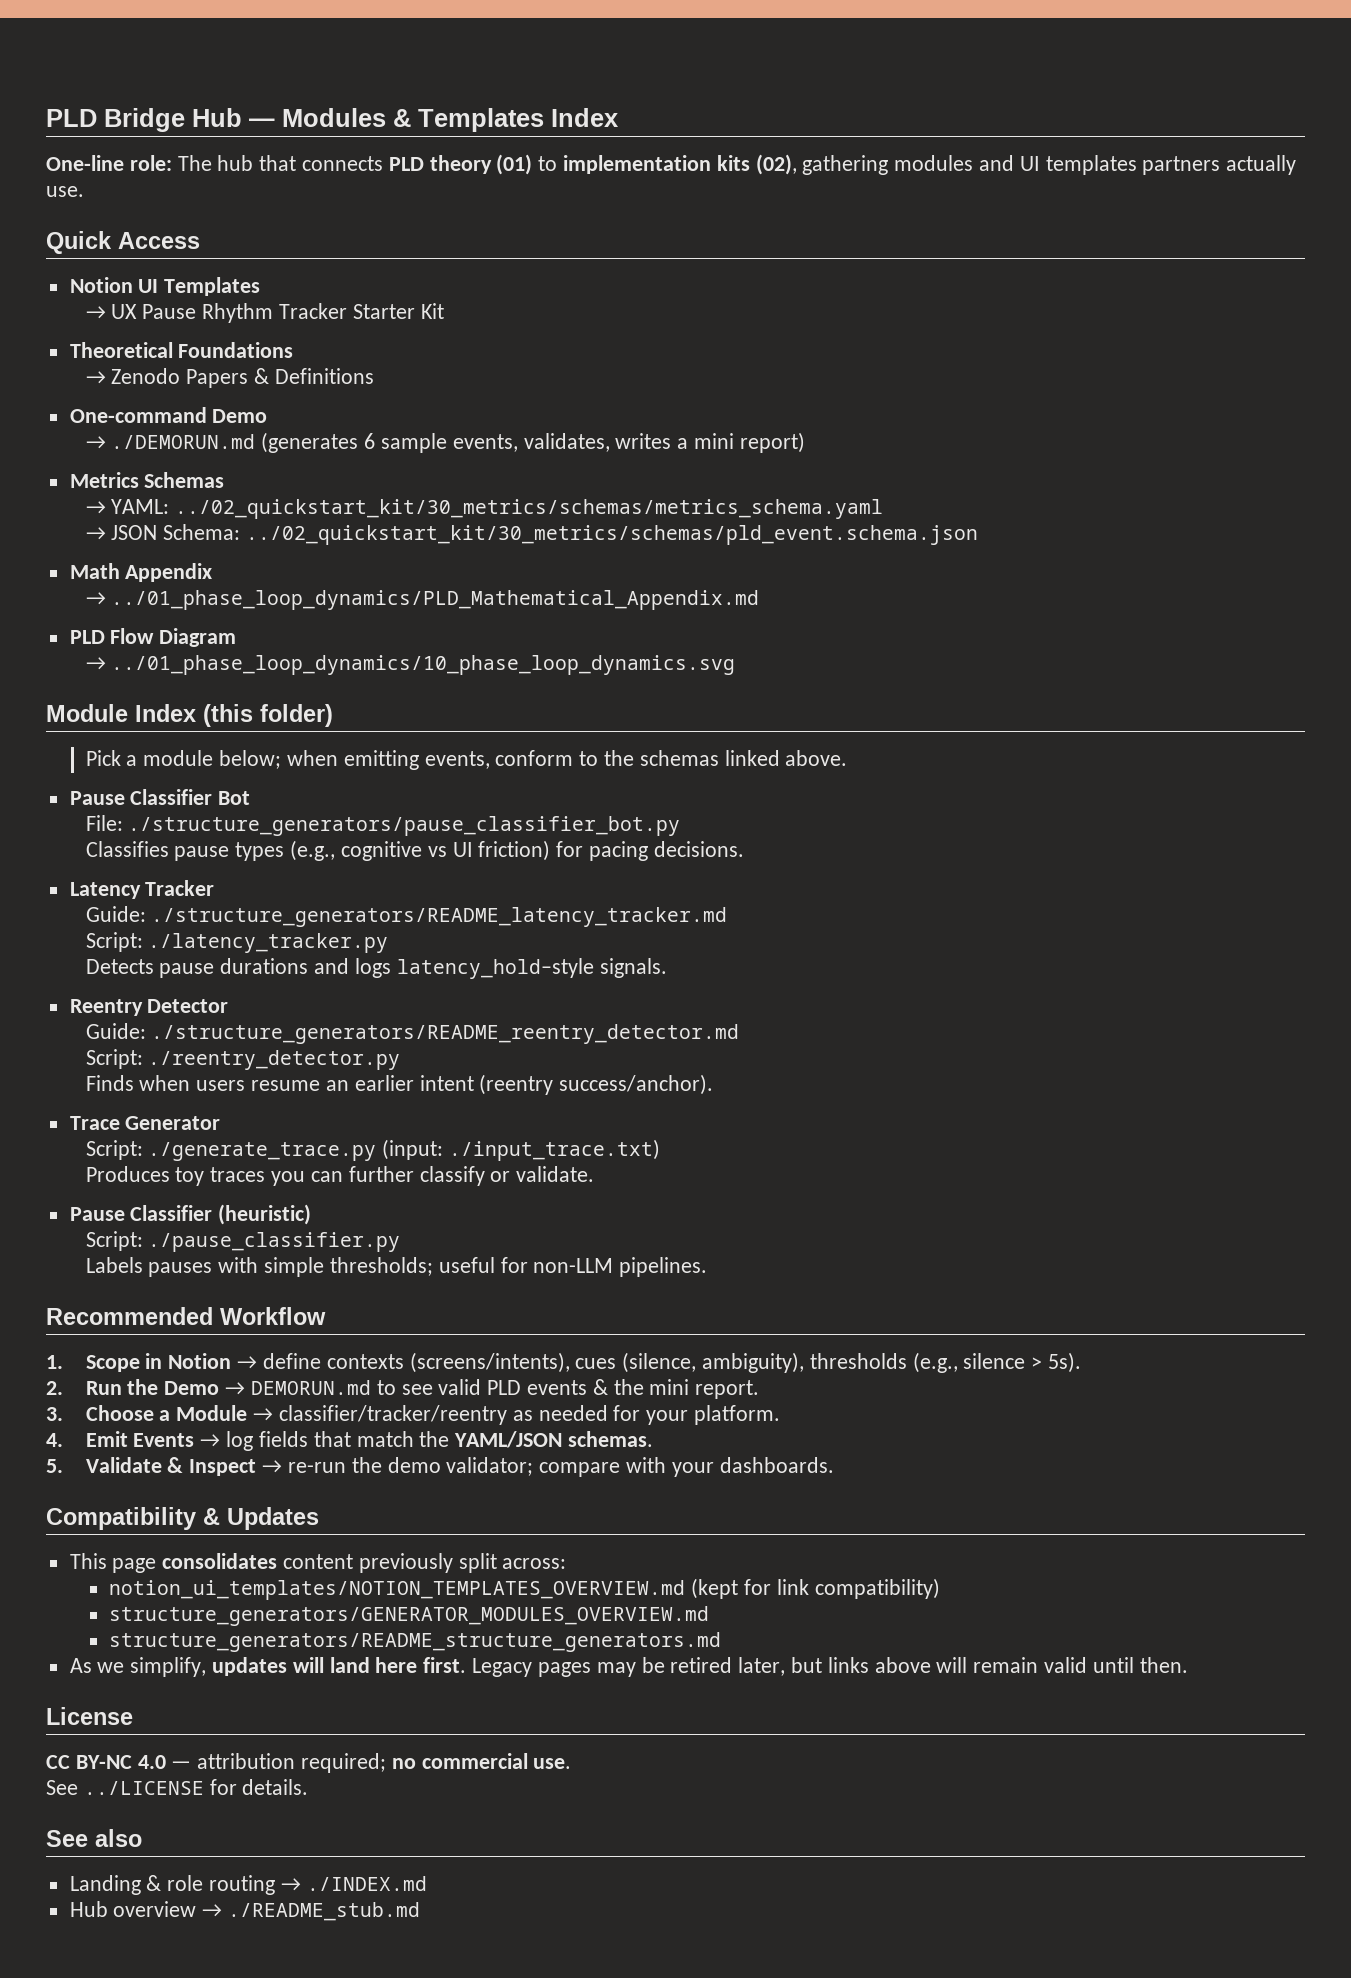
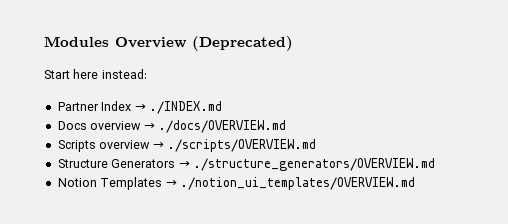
- PLD Bridge Hub — Modules & Templates Index
- One-line role: The hub that connects PLD theory (01) to implementation kits (02), gathering modules and UI templates partners actually use.
- Quick Access
- Notion UI Templates
- → UX Pause Rhythm Tracker Starter Kit
- Theoretical Foundations
- → Zenodo Papers & Definitions
- One-command Demo
- → ./DEMORUN.md (generates 6 sample events, validates, writes a mini report)
- Metrics Schemas
- → YAML: ../02_quickstart_kit/30_metrics/schemas/metrics_schema.yaml
- → JSON Schema: ../02_quickstart_kit/30_metrics/schemas/pld_event.schema.json
- Math Appendix
- → ../01_phase_loop_dynamics/PLD_Mathematical_Appendix.md
- PLD Flow Diagram
- → ../01_phase_loop_dynamics/10_phase_loop_dynamics.svg
- Module Index (this folder)
- Pick a module below; when emitting events, conform to the schemas linked above.
- Pause Classifier Bot
- File: ./structure_generators/pause_classifier_bot.py
- Classifies pause types (e.g., cognitive vs UI friction) for pacing decisions.
- Latency Tracker
- Guide: ./structure_generators/README_latency_tracker.md
- Script: ./latency_tracker.py
- Detects pause durations and logs latency_hold–style signals.
- Reentry Detector
- Guide: ./structure_generators/README_reentry_detector.md
- Script: ./reentry_detector.py
- Finds when users resume an earlier intent (reentry success/anchor).
- Trace Generator
- Script: ./generate_trace.py (input: ./input_trace.txt)
- Produces toy traces you can further classify or validate.
- Pause Classifier (heuristic)
- Script: ./pause_classifier.py
- Labels pauses with simple thresholds; useful for non-LLM pipelines.
- Recommended Workflow
- 1. Scope in Notion → define contexts (screens/intents), cues (silence, ambiguity), thresholds (e.g., silence > 5s).
- 2. Run the Demo → DEMORUN.md to see valid PLD events & the mini report.
- 3. Choose a Module → classifier/tracker/reentry as needed for your platform.
- 4. Emit Events → log fields that match the YAML/JSON schemas.
- 5. Validate & Inspect → re-run the demo validator; compare with your dashboards.
- Compatibility & Updates
- This page consolidates content previously split across:
- notion_ui_templates/NOTION_TEMPLATES_OVERVIEW.md (kept for link compatibility)
- structure_generators/GENERATOR_MODULES_OVERVIEW.md
- structure_generators/README_structure_generators.md
- As we simplify, updates will land here first. Legacy pages may be retired later, but links above will remain valid until then.
- License
- CC BY-NC 4.0 — attribution required; no commercial use.
- See ../LICENSE for details.
- See also
- Landing & role routing → ./INDEX.md
+ Modules Overview (Deprecated)
+ Start here instead:
+ Partner Index → ./INDEX.md
- Hub overview → ./README_stub.md
+ Docs overview → ./docs/OVERVIEW.md
+ Scripts overview → ./scripts/OVERVIEW.md
+ Structure Generators → ./structure_generators/OVERVIEW.md
+ Notion Templates → ./notion_ui_templates/OVERVIEW.md

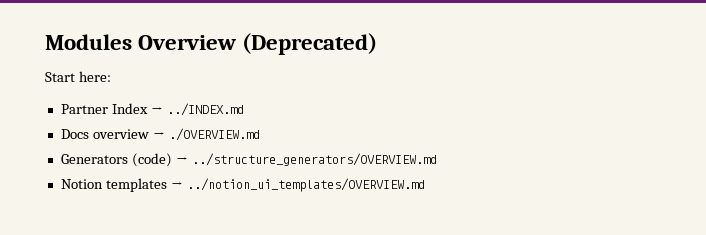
- Start here instead:
+ Start here:
- Partner Index → ./INDEX.md
+ Partner Index → ../INDEX.md
- Docs overview → ./docs/OVERVIEW.md
- Scripts overview → ./scripts/OVERVIEW.md
- Structure Generators → ./structure_generators/OVERVIEW.md
- Notion Templates → ./notion_ui_templates/OVERVIEW.md
+ Docs overview → ./OVERVIEW.md
+ Generators (code) → ../structure_generators/OVERVIEW.md
+ Notion templates → ../notion_ui_templates/OVERVIEW.md

